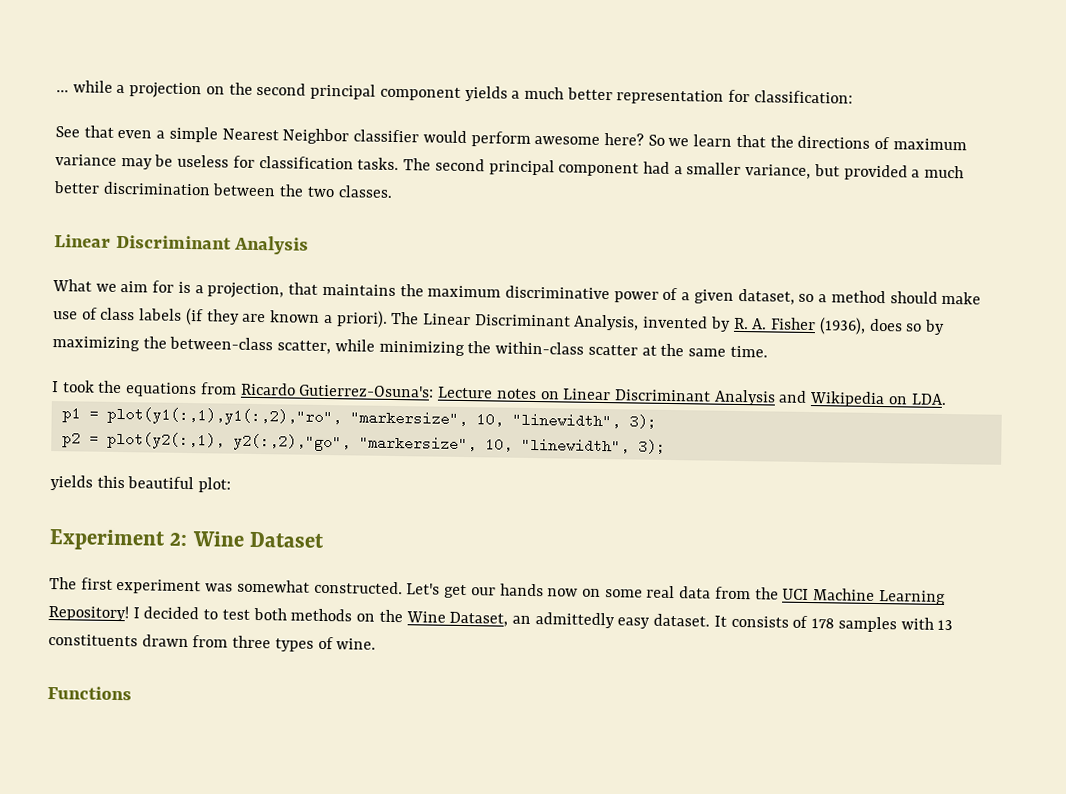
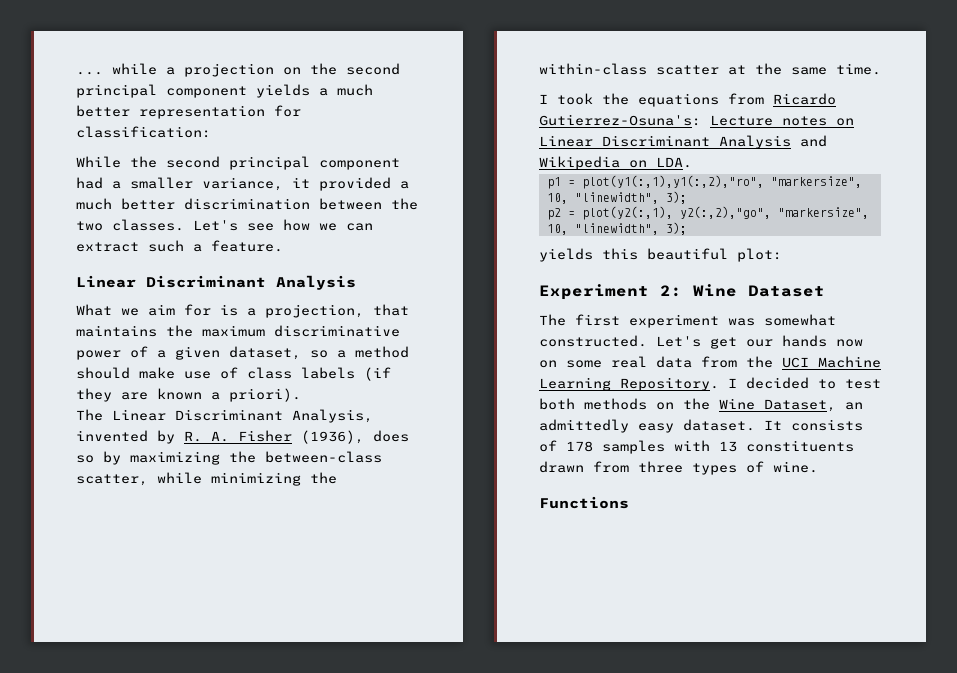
- See that even a simple Nearest Neighbor classifier would perform awesome here? So we learn that the directions of maximum variance may be useless for classification tasks. The second principal component had a smaller variance, but provided a much better discrimination between the two classes.
+ While the second principal component had a smaller variance, it provided a much better discrimination between the two classes. Let's see how we can extract such a feature.
- What we aim for is a projection, that maintains the maximum discriminative power of a given dataset, so a method should make use of class labels (if they are known a priori). The Linear Discriminant Analysis, invented by R. A. Fisher (1936), does so by maximizing the between-class scatter, while minimizing the within-class scatter at the same time.
+ What we aim for is a projection, that maintains the maximum discriminative power of a given dataset, so a method should make use of class labels (if they are known a priori).
+ The Linear Discriminant Analysis, invented by R. A. Fisher (1936), does so by maximizing the between-class scatter, while minimizing the within-class scatter at the same time.
- Let's get our hands now on some real data from the UCI Machine Learning Repository!
+ Let's get our hands now on some real data from the UCI Machine Learning Repository.

